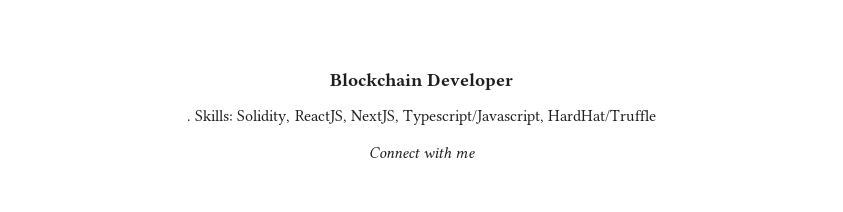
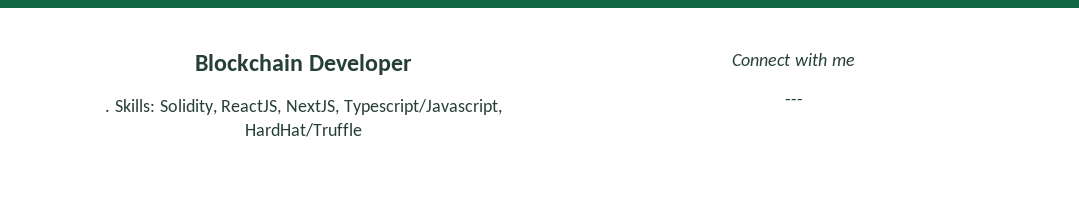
+ ---

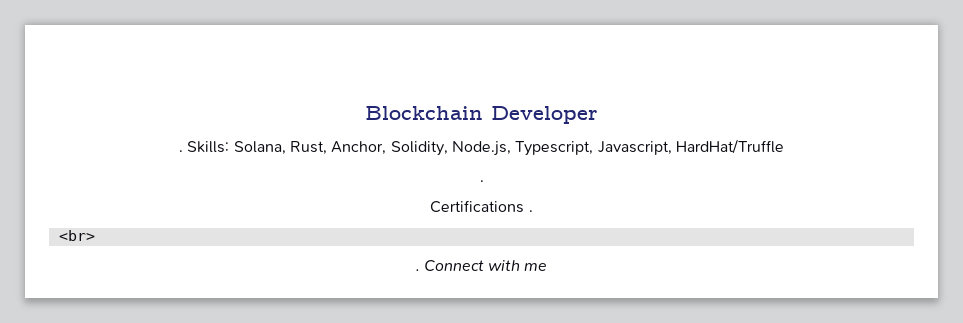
- Skills: Solidity, ReactJS, NextJS, Typescript/Javascript, HardHat/Truffle
- Connect with me
+ Skills: Solana, Rust, Anchor, Solidity, Node.js, Typescript, Javascript, HardHat/Truffle
+ .
+ Certifications .
+ <br>
+ . Connect with me
- ---

